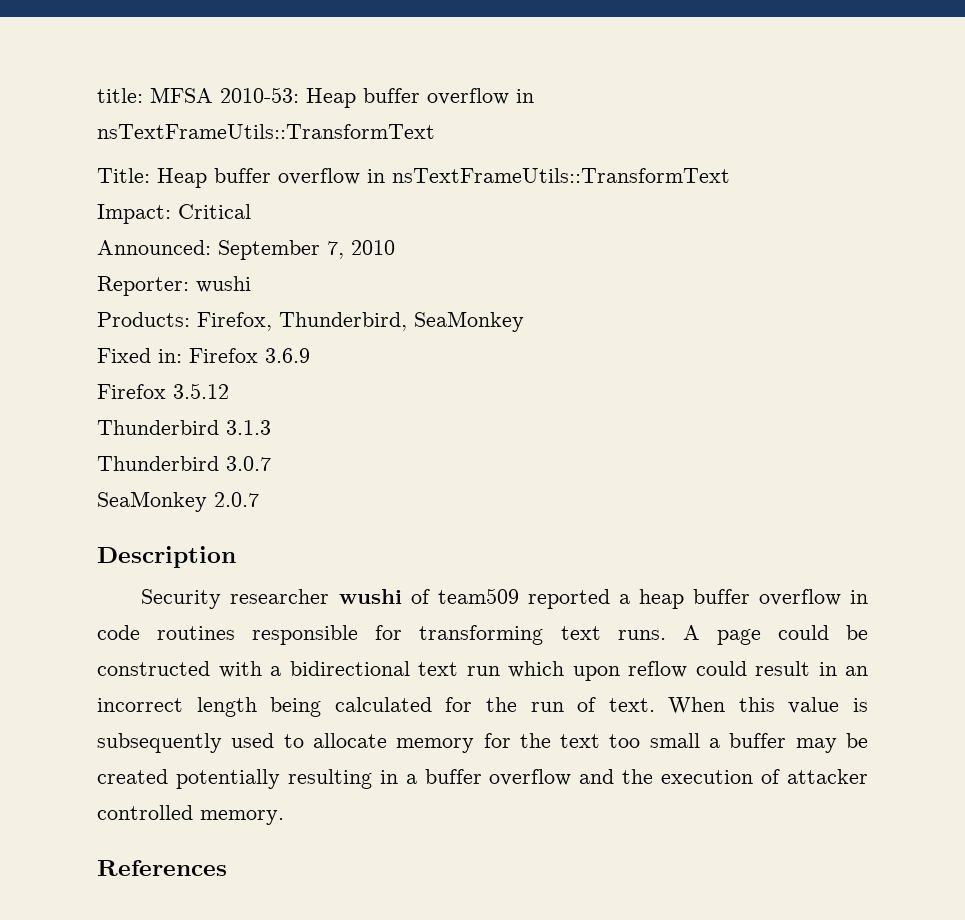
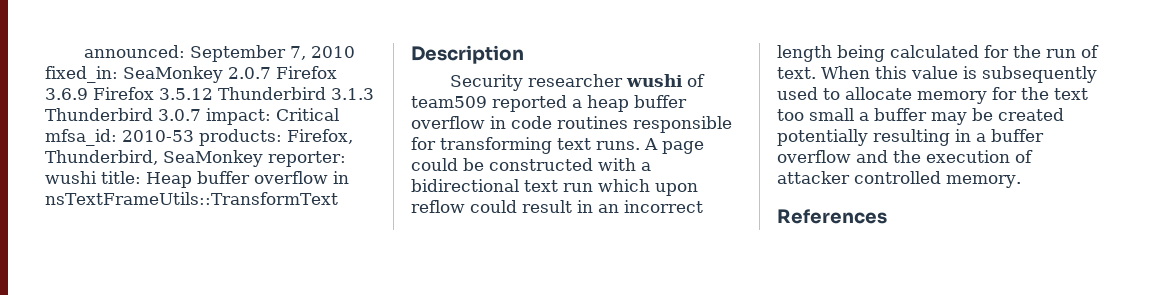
- title: MFSA 2010-53: Heap buffer overflow in nsTextFrameUtils::TransformText
- Title: Heap buffer overflow in nsTextFrameUtils::TransformText
- Impact: Critical
- Announced: September 7, 2010
- Reporter: wushi
- Products: Firefox, Thunderbird, SeaMonkey
- Fixed in: Firefox 3.6.9
- Firefox 3.5.12
- Thunderbird 3.1.3
- Thunderbird 3.0.7
- SeaMonkey 2.0.7
+ announced: September 7, 2010 fixed_in: SeaMonkey 2.0.7 Firefox 3.6.9 Firefox 3.5.12 Thunderbird 3.1.3 Thunderbird 3.0.7 impact: Critical mfsa_id: 2010-53 products: Firefox, Thunderbird, SeaMonkey reporter: wushi title: Heap buffer overflow in nsTextFrameUtils::TransformText

